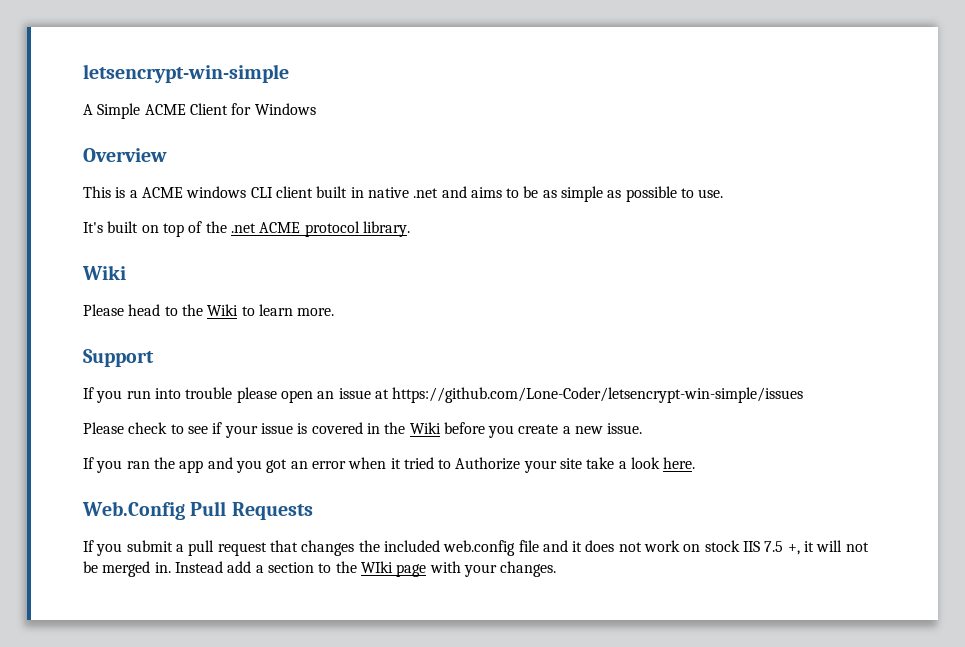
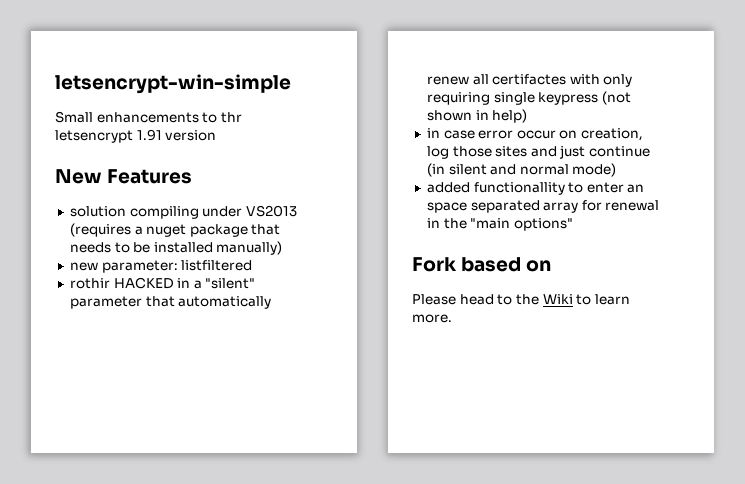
- A Simple ACME Client for Windows
- Overview
- This is a ACME windows CLI client built in native .net and aims to be as simple as possible to use.
- It's built on top of the .net ACME protocol library.
- Wiki
+ Small enhancements to thr letsencrypt 1.91 version
+ New Features
+ solution compiling under VS2013 (requires a nuget package that needs to be installed manually)
+ new parameter: listfiltered
+ rothir HACKED in a "silent" parameter that automatically renew all certifactes with only requiring single keypress (not shown in help)
+ in case error occur on creation, log those sites and just continue (in silent and normal mode)
+ added functionallity to enter an space separated array for renewal in the "main options"
+ Fork based on
- Support
- If you run into trouble please open an issue at https://github.com/Lone-Coder/letsencrypt-win-simple/issues
- Please check to see if your issue is covered in the Wiki before you create a new issue.
- If you ran the app and you got an error when it tried to Authorize your site take a look here.
- Web.Config Pull Requests
- If you submit a pull request that changes the included web.config file and it does not work on stock IIS 7.5 +, it will not be merged in. Instead add a section to the WIki page with your changes.

